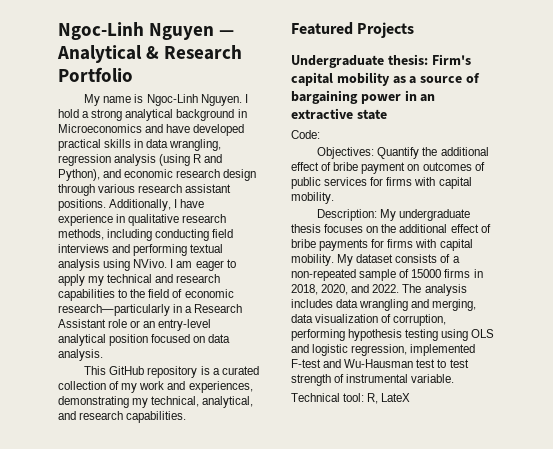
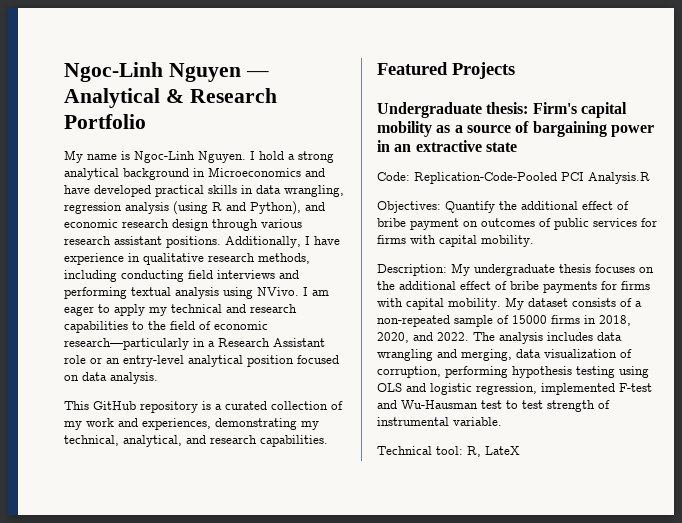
- Code:
+ Code: Replication-Code-Pooled PCI Analysis.R

